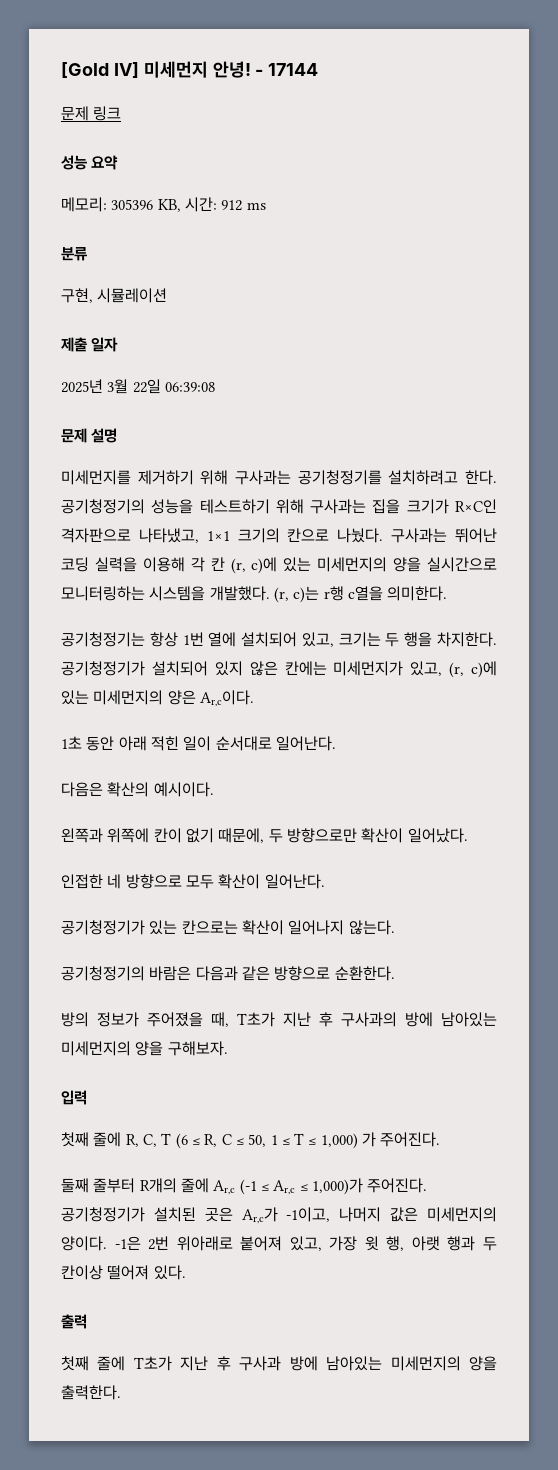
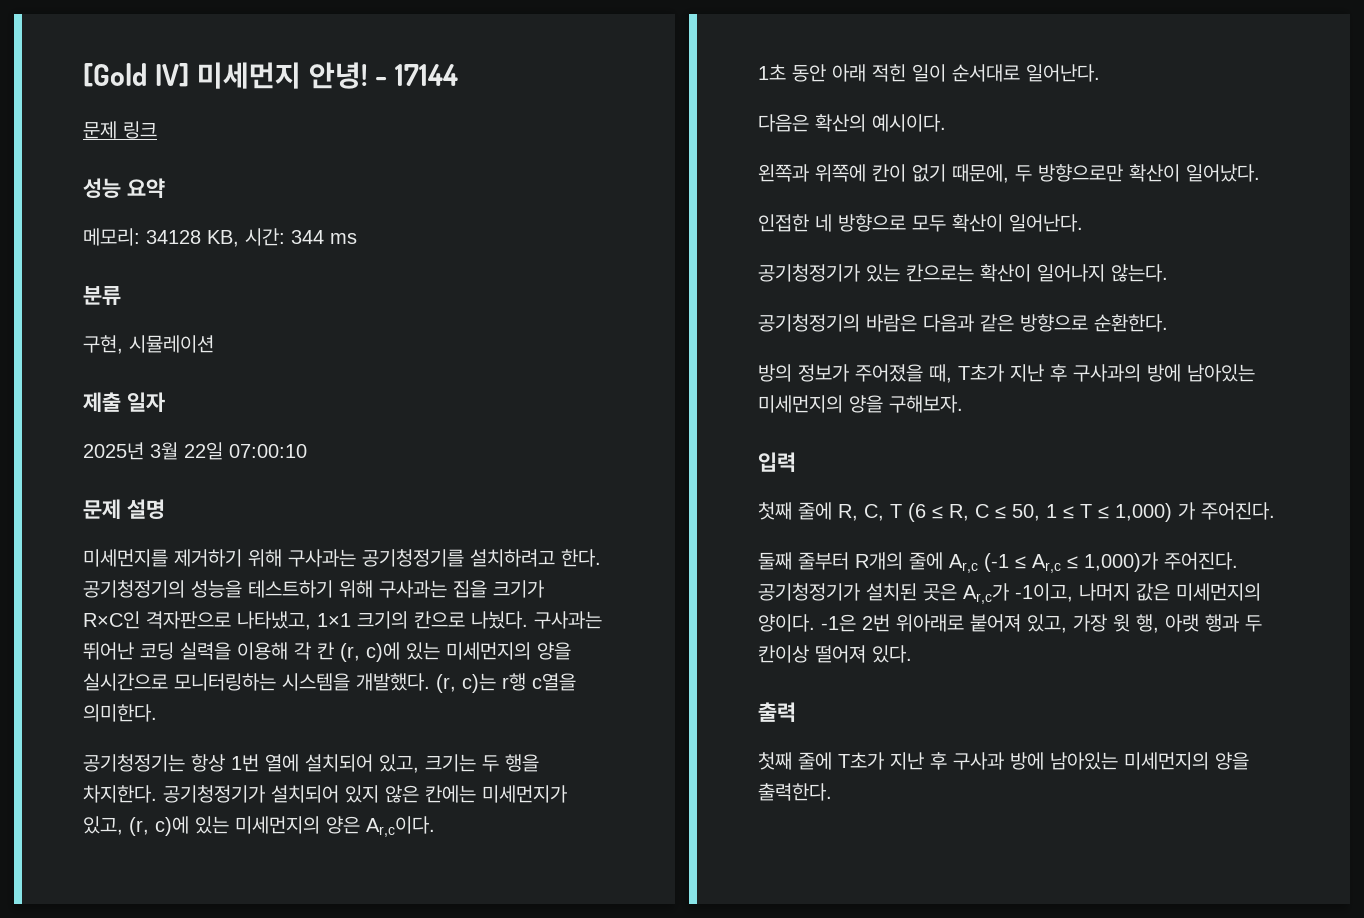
- 메모리: 305396 KB, 시간: 912 ms
+ 메모리: 34128 KB, 시간: 344 ms
- 2025년 3월 22일 06:39:08
+ 2025년 3월 22일 07:00:10

